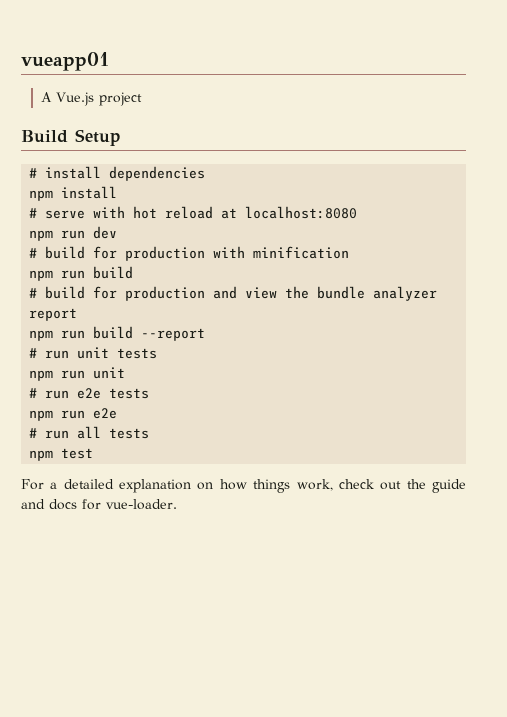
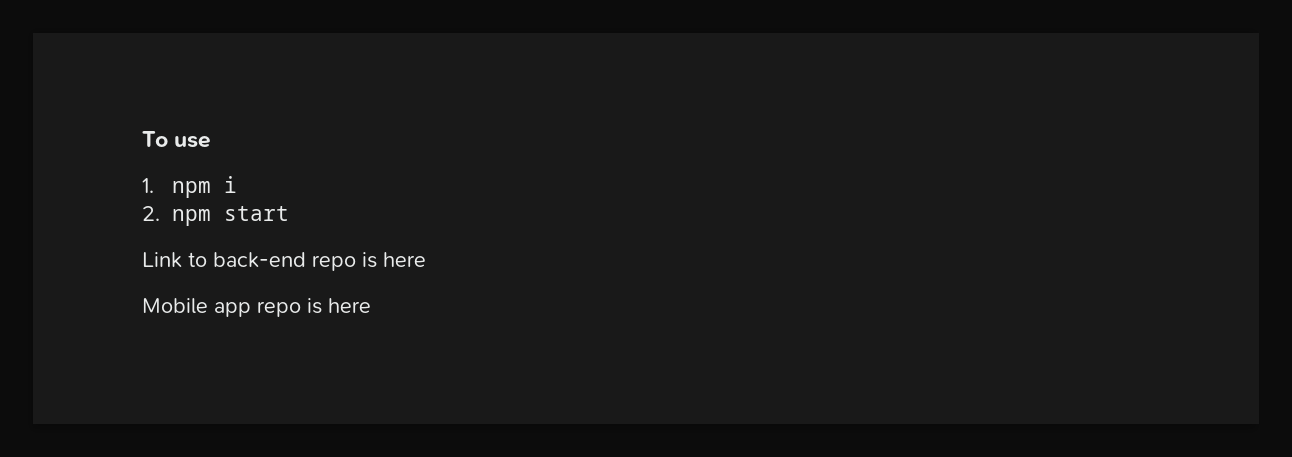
- vueapp01
- A Vue.js project
- Build Setup
- # install dependencies
- npm install
- # serve with hot reload at localhost:8080
- npm run dev
- # build for production with minification
- npm run build
- # build for production and view the bundle analyzer report
- npm run build --report
- # run unit tests
- npm run unit
- # run e2e tests
- npm run e2e
- # run all tests
- npm test
- For a detailed explanation on how things work, check out the guide and docs for vue-loader.
+ To use
+ 1. npm i
+ 2. npm start
+ Link to back-end repo is here
+ Mobile app repo is here

